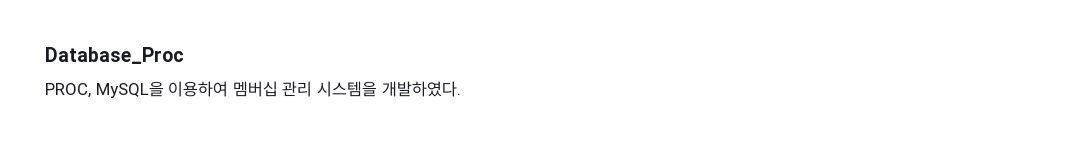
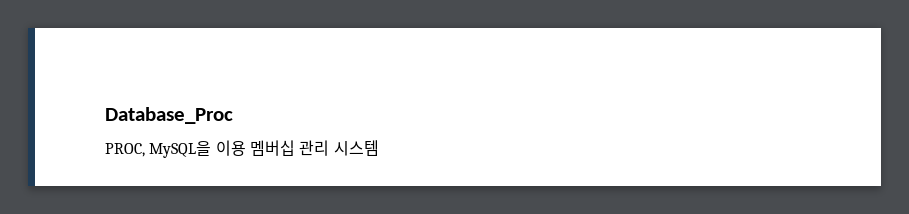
- PROC, MySQL을 이용하여 멤버십 관리 시스템을 개발하였다.
+ PROC, MySQL을 이용 멤버십 관리 시스템

